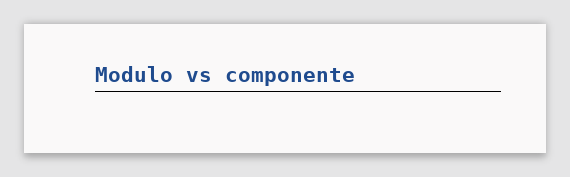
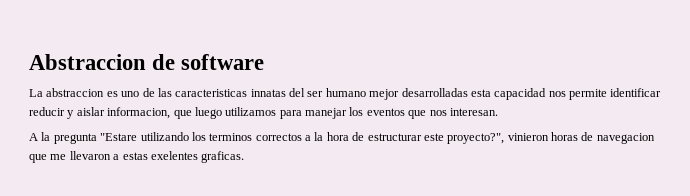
- Modulo vs componente
+ Abstraccion de software
+ La abstraccion es uno de las caracteristicas innatas del ser humano mejor desarrolladas esta capacidad nos permite identificar reducir y aislar informacion, que luego utilizamos para manejar los eventos que nos interesan.
+ A la pregunta "Estare utilizando los terminos correctos a la hora de estructurar este proyecto?", vinieron horas de navegacion que me llevaron a estas exelentes graficas.

